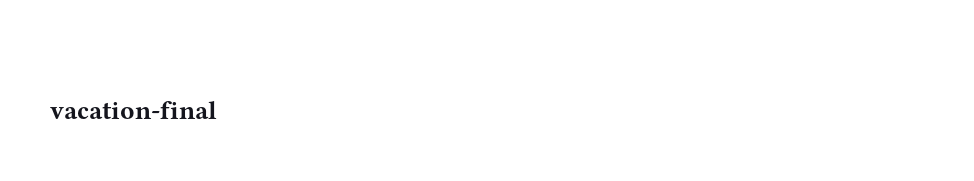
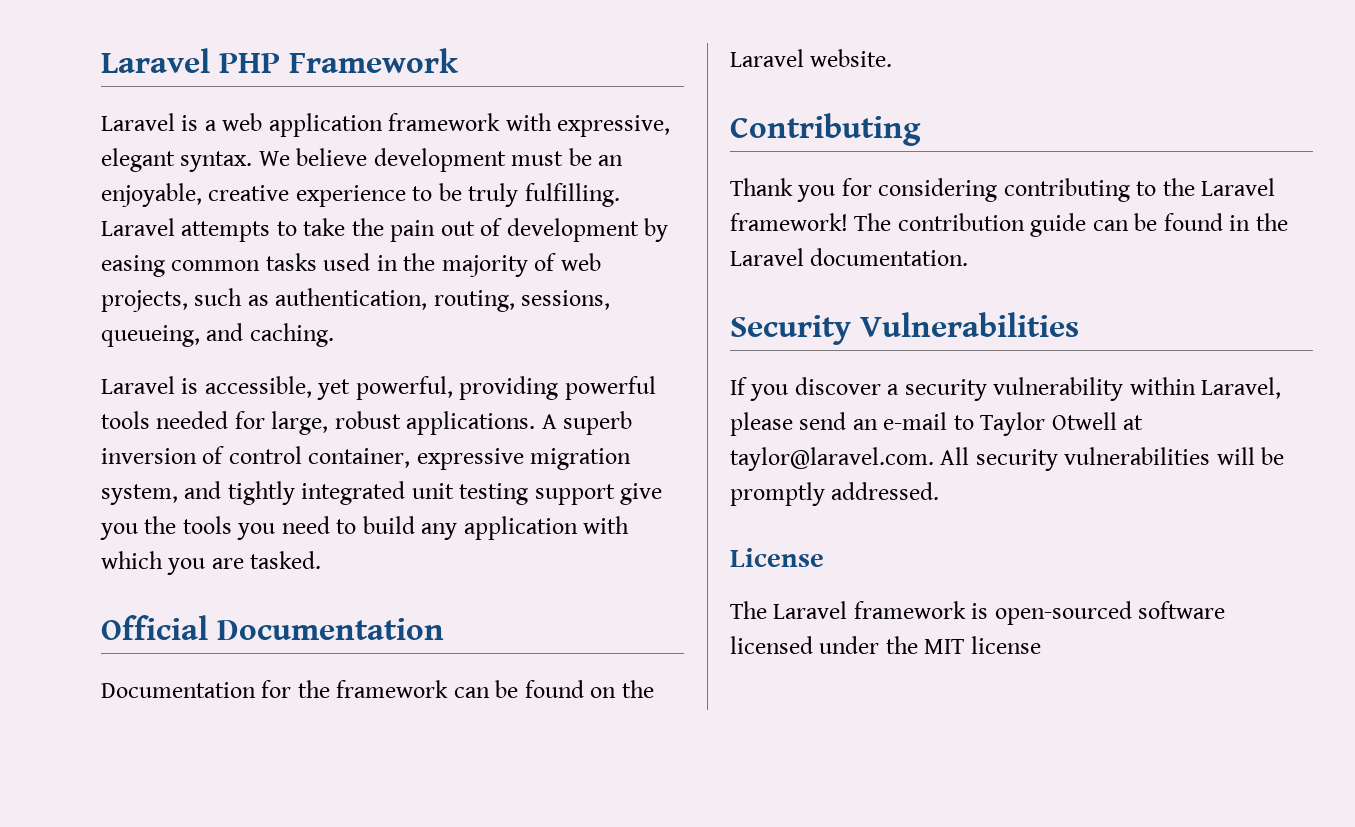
- vacation-final
+ Laravel PHP Framework
+ Laravel is a web application framework with expressive, elegant syntax. We believe development must be an enjoyable, creative experience to be truly fulfilling. Laravel attempts to take the pain out of development by easing common tasks used in the majority of web projects, such as authentication, routing, sessions, queueing, and caching.
+ Laravel is accessible, yet powerful, providing powerful tools needed for large, robust applications. A superb inversion of control container, expressive migration system, and tightly integrated unit testing support give you the tools you need to build any application with which you are tasked.
+ Official Documentation
+ Documentation for the framework can be found on the Laravel website.
+ Contributing
+ Thank you for considering contributing to the Laravel framework! The contribution guide can be found in the Laravel documentation.
+ Security Vulnerabilities
+ If you discover a security vulnerability within Laravel, please send an e-mail to Taylor Otwell at taylor@laravel.com. All security vulnerabilities will be promptly addressed.
+ License
+ The Laravel framework is open-sourced software licensed under the MIT license

